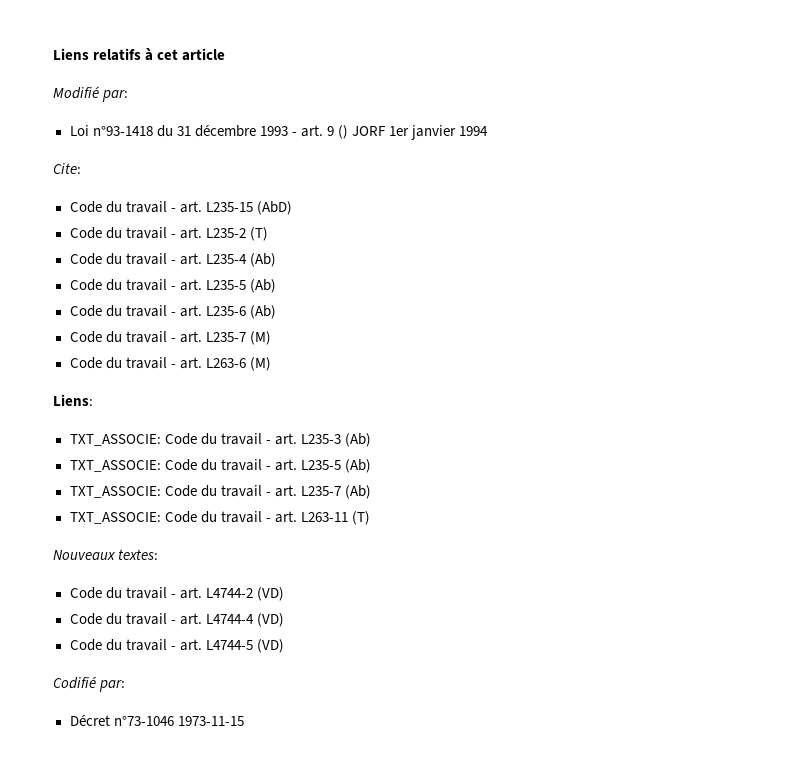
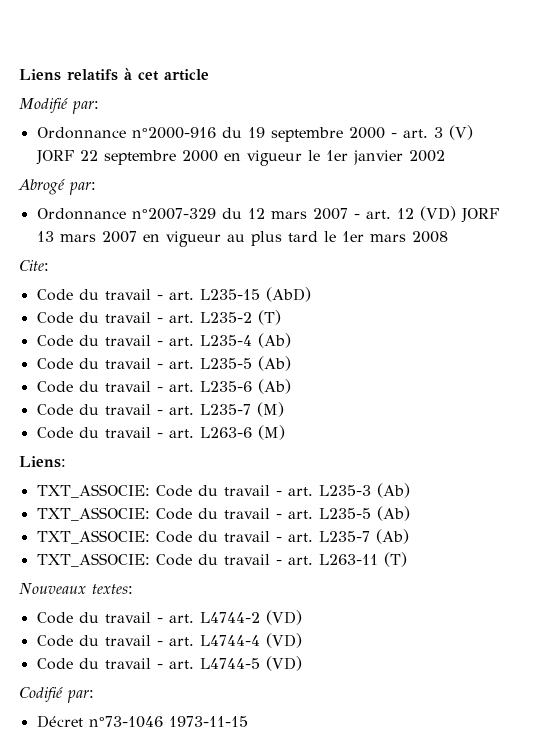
- Loi n°93-1418 du 31 décembre 1993 - art. 9 () JORF 1er janvier 1994
+ Ordonnance n°2000-916 du 19 septembre 2000 - art. 3 (V) JORF 22 septembre 2000 en vigueur le 1er janvier 2002
+ Abrogé par:
+ Ordonnance n°2007-329 du 12 mars 2007 - art. 12 (VD) JORF 13 mars 2007 en vigueur au plus tard le 1er mars 2008

